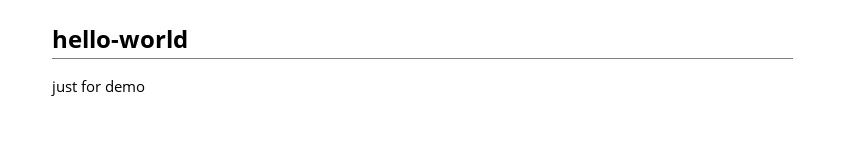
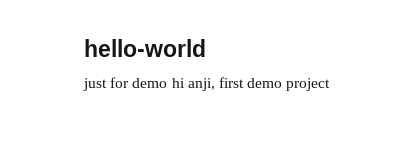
- just for demo
+ just for demo hi anji, first demo project

